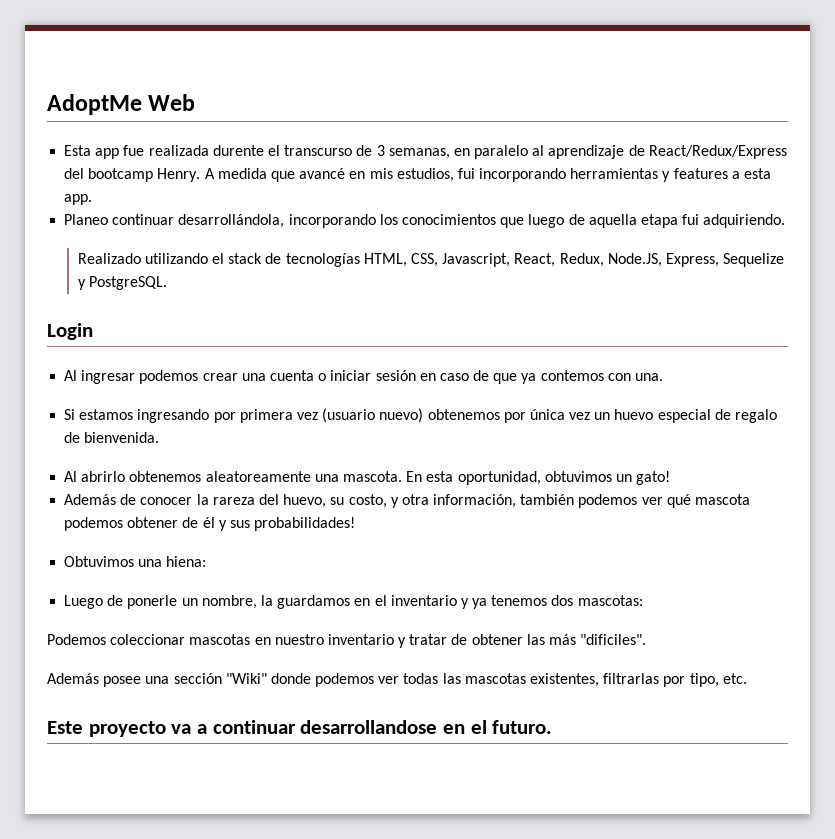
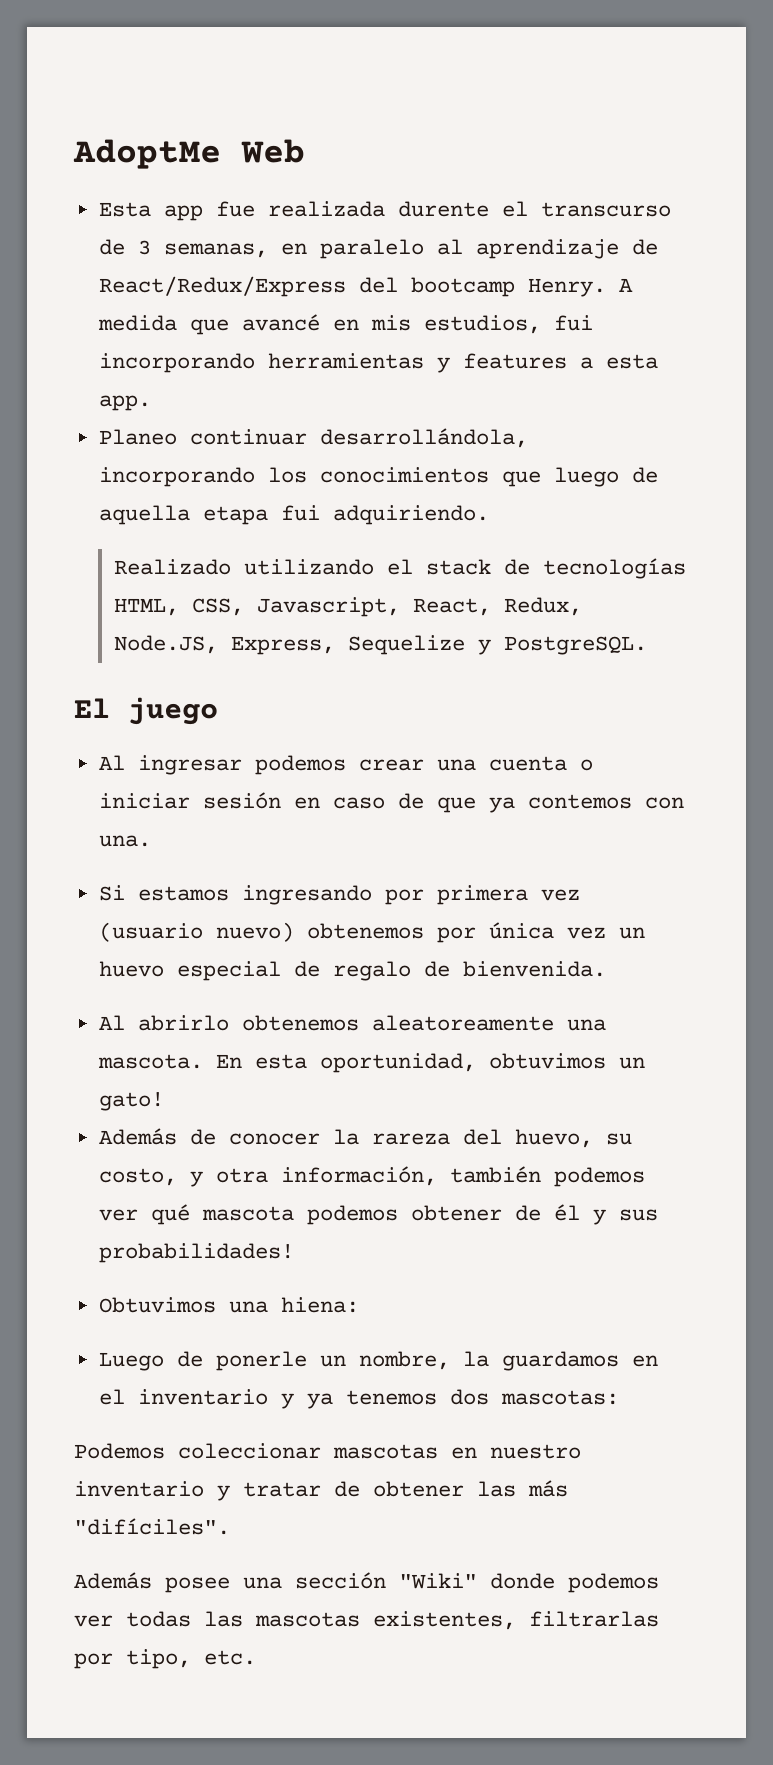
- Login
+ El juego
- Podemos coleccionar mascotas en nuestro inventario y tratar de obtener las más "dificiles".
+ Podemos coleccionar mascotas en nuestro inventario y tratar de obtener las más "difíciles".
- Este proyecto va a continuar desarrollandose en el futuro.

